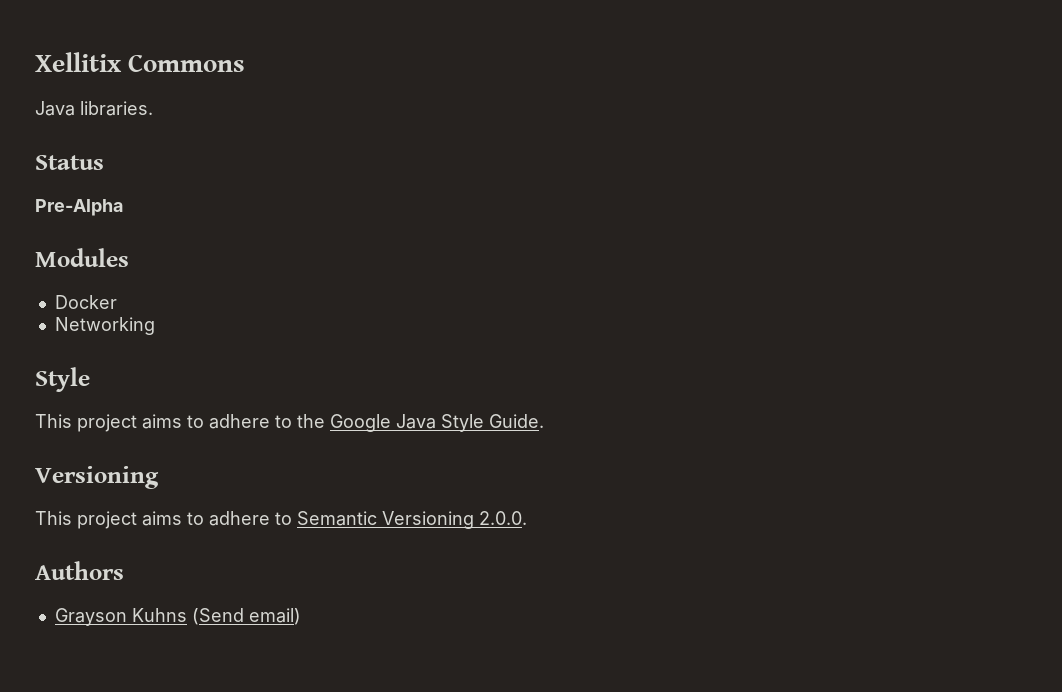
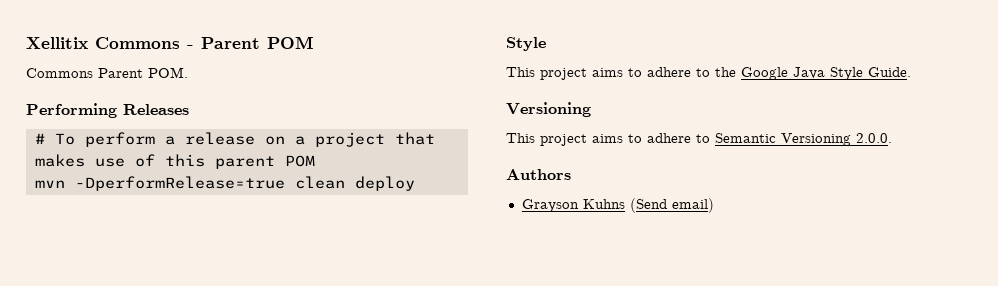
- Xellitix Commons
- Java libraries.
- Status
- Pre-Alpha
- Modules
- Docker
- Networking
+ Xellitix Commons - Parent POM
+ Commons Parent POM.
+ Performing Releases
+ # To perform a release on a project that makes use of this parent POM
+ mvn -DperformRelease=true clean deploy

